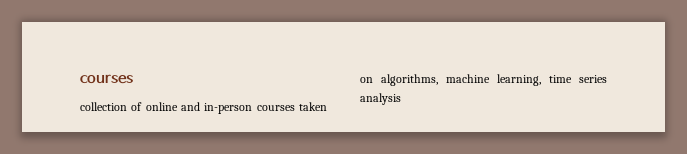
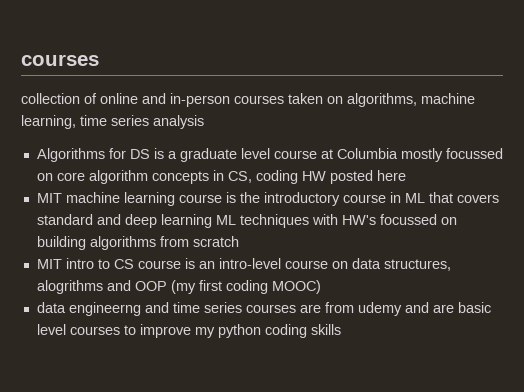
+ Algorithms for DS is a graduate level course at Columbia mostly focussed on core algorithm concepts in CS, coding HW posted here
+ MIT machine learning course is the introductory course in ML that covers standard and deep learning ML techniques with HW's focussed on building algorithms from scratch
+ MIT intro to CS course is an intro-level course on data structures, alogrithms and OOP (my first coding MOOC)
+ data engineerng and time series courses are from udemy and are basic level courses to improve my python coding skills

